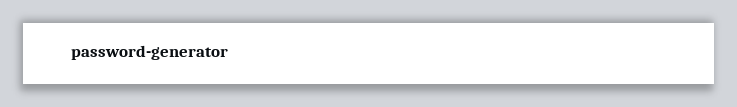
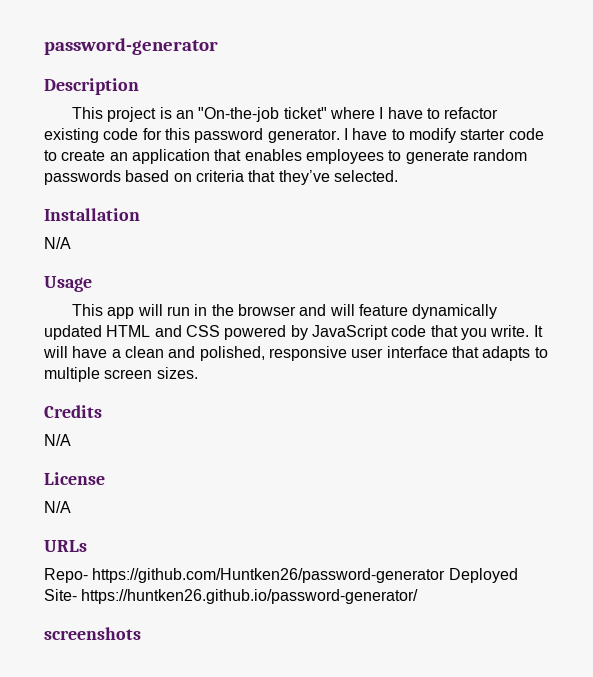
+ Description
+ This project is an "On-the-job ticket" where I have to refactor existing code for this password generator. I have to modify starter code to create an application that enables employees to generate random passwords based on criteria that they’ve selected.
+ Installation
+ N/A
+ Usage
+ This app will run in the browser and will feature dynamically updated HTML and CSS powered by JavaScript code that you write. It will have a clean and polished, responsive user interface that adapts to multiple screen sizes.
+ Credits
+ N/A
+ License
+ N/A
+ URLs
+ Repo- https://github.com/Huntken26/password-generator Deployed Site- https://huntken26.github.io/password-generator/
+ screenshots

